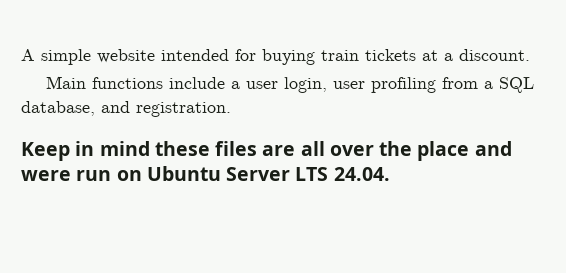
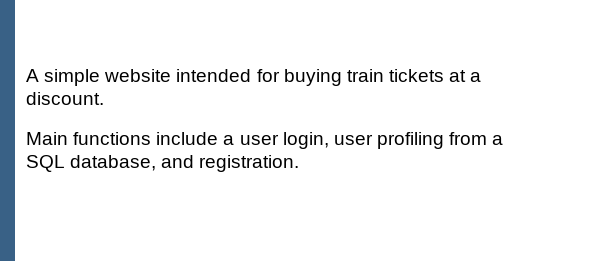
- Keep in mind these files are all over the place and were run on Ubuntu Server LTS 24.04.

